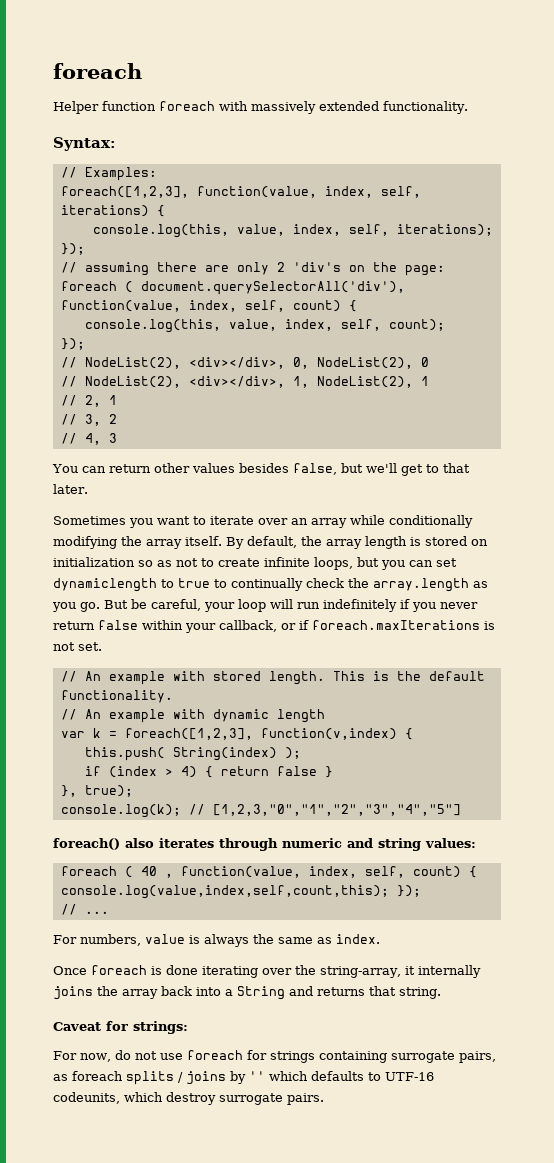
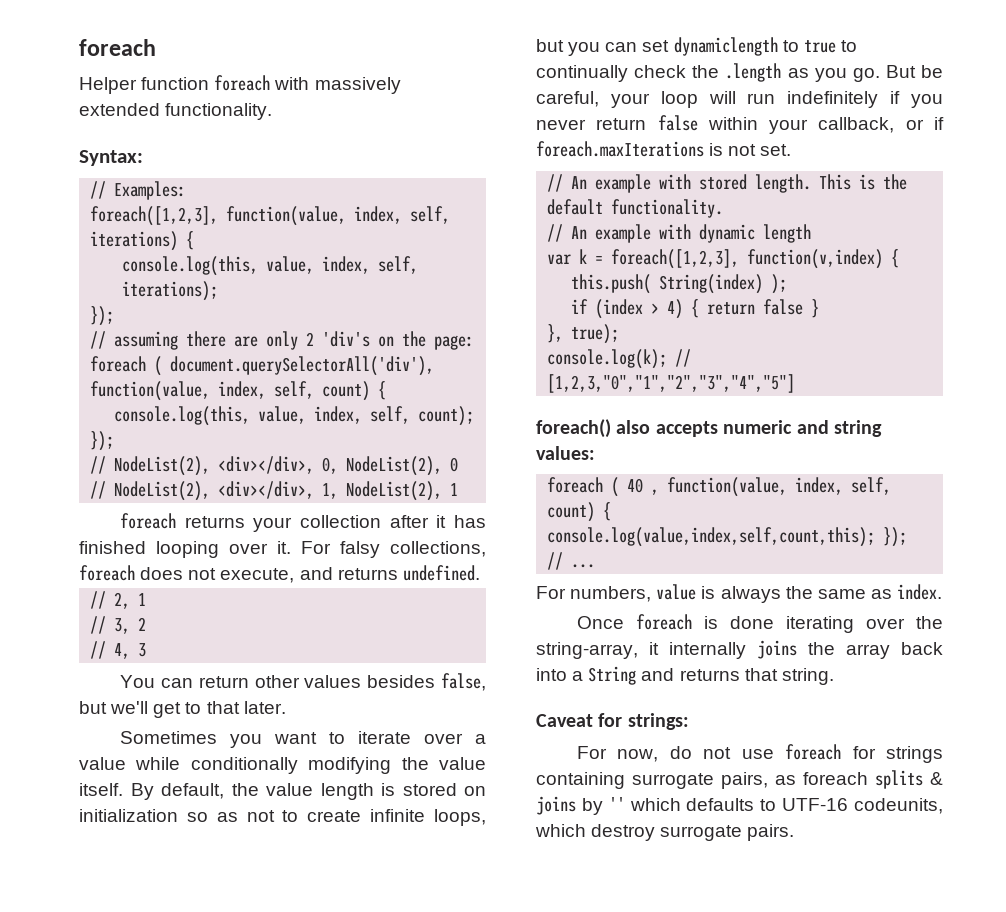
+ foreach returns your collection after it has finished looping over it. For falsy collections, foreach does not execute, and returns undefined.
- Sometimes you want to iterate over an array while conditionally modifying the array itself.
+ Sometimes you want to iterate over a value while conditionally modifying the value itself.
- By default, the array length is stored on initialization so as not to create infinite loops, but you can set dynamiclength to true to continually check the array.length as you go.
+ By default, the value length is stored on initialization so as not to create infinite loops, but you can set dynamiclength to true to continually check the .length as you go.
- foreach() also iterates through numeric and string values:
+ foreach() also accepts numeric and string values:
- For now, do not use foreach for strings containing surrogate pairs, as foreach splits / joins by '' which defaults to UTF-16 codeunits, which destroy surrogate pairs.
+ For now, do not use foreach for strings containing surrogate pairs, as foreach splits & joins by '' which defaults to UTF-16 codeunits, which destroy surrogate pairs.

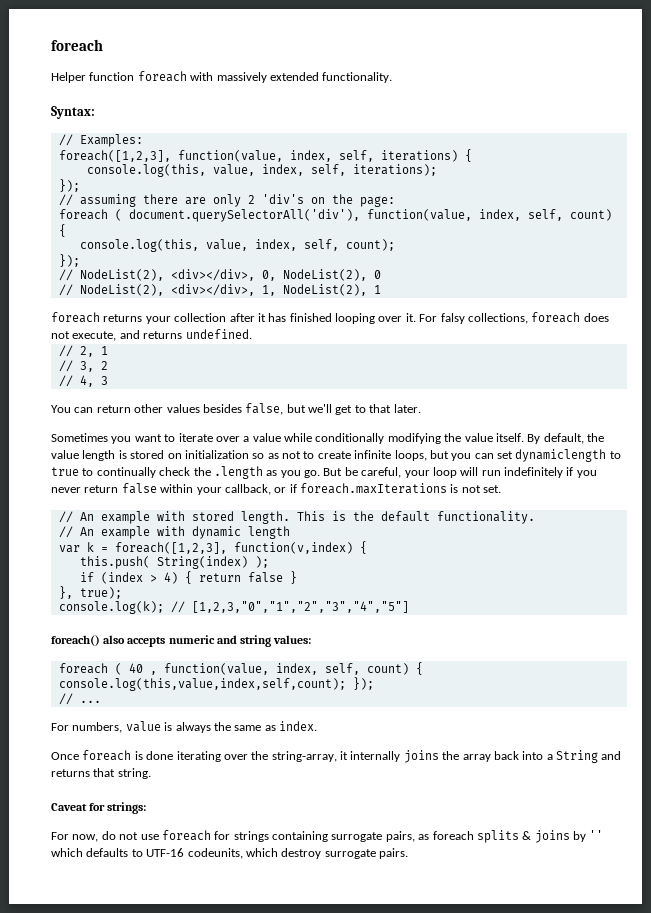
- foreach ( 40 , function(value, index, self, count) { console.log(value,index,self,count,this); });
+ foreach ( 40 , function(value, index, self, count) { console.log(this,value,index,self,count); });

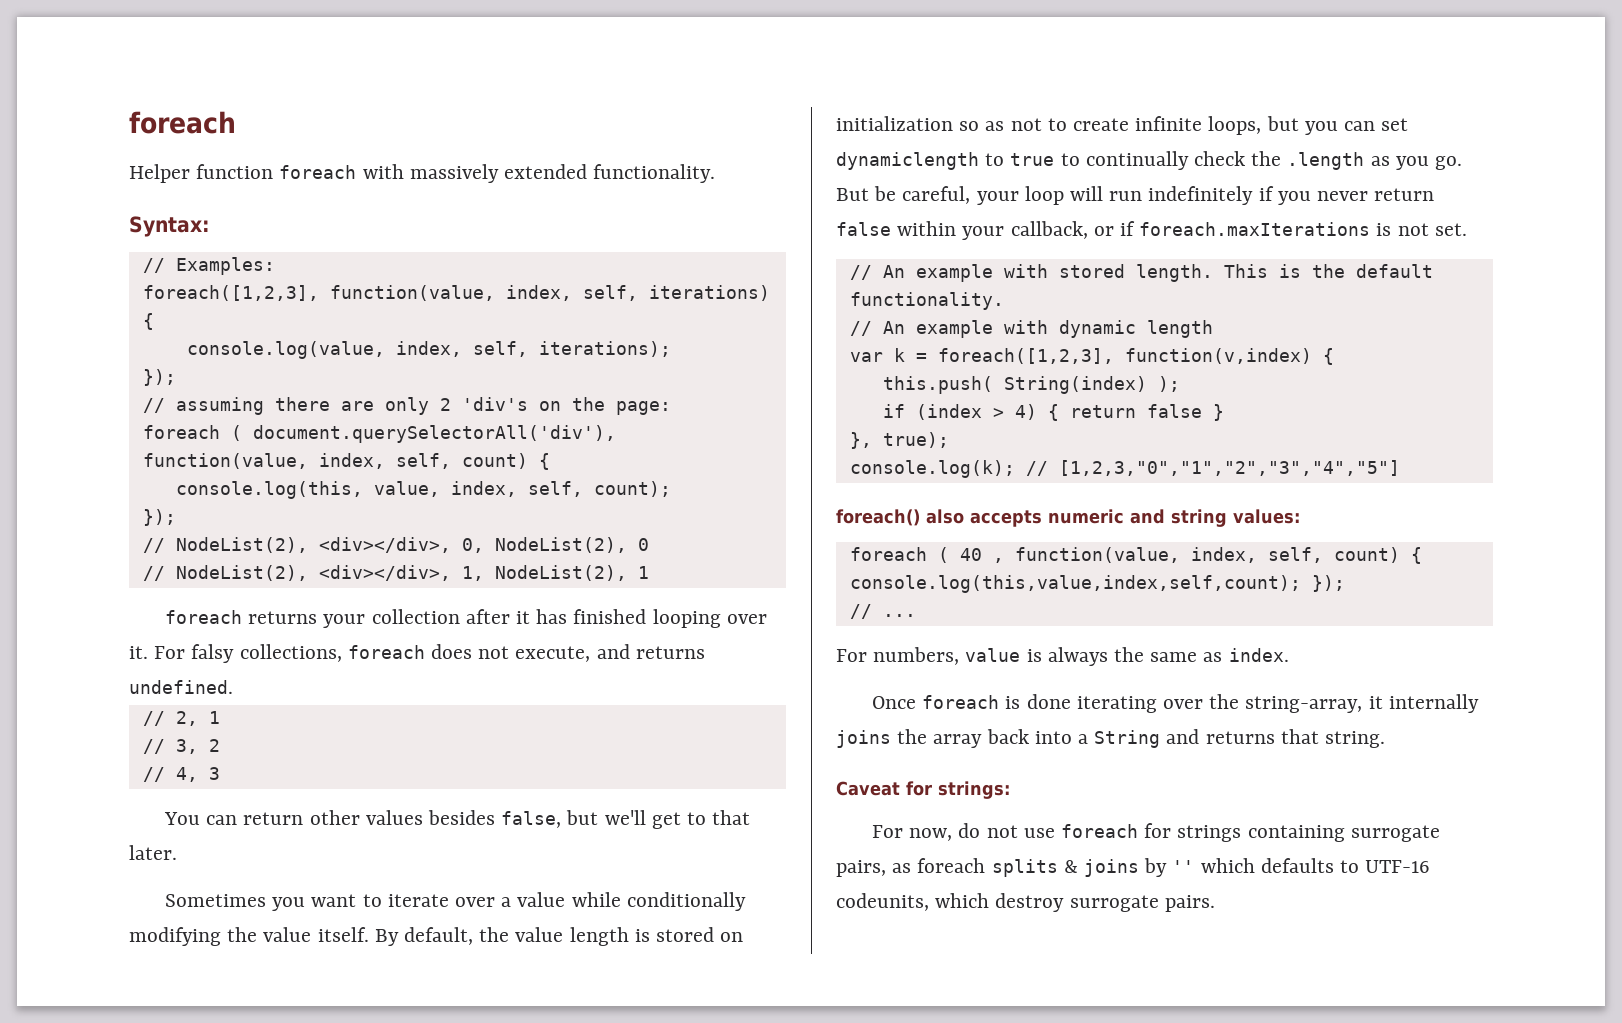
- console.log(this, value, index, self, iterations);
+ console.log(value, index, self, iterations);

